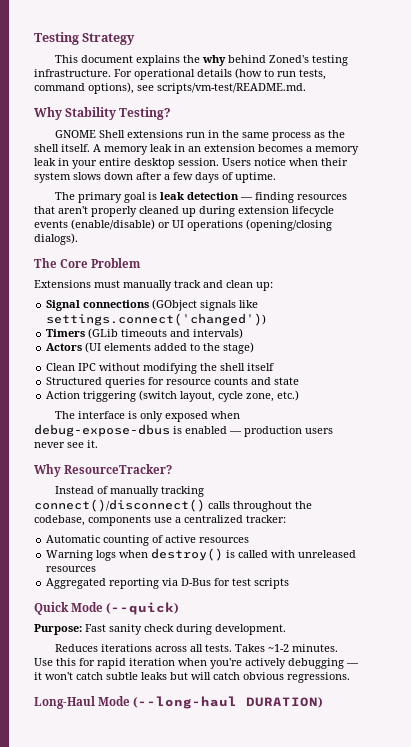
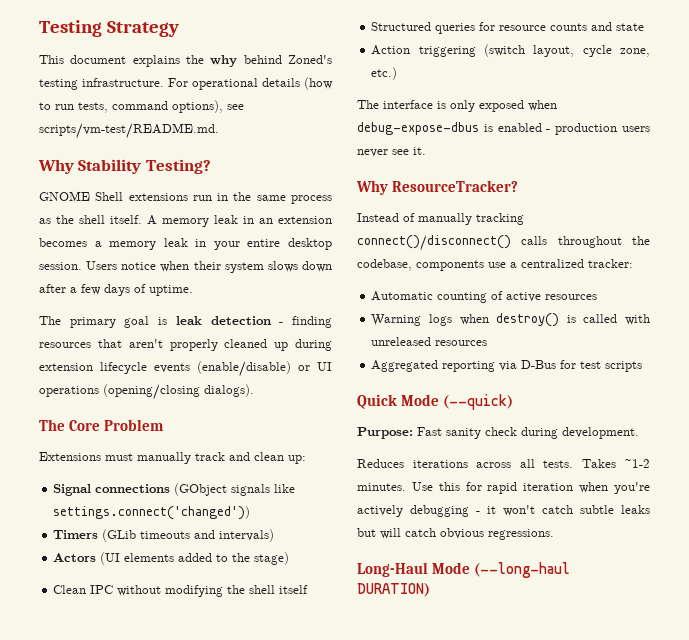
- The primary goal is leak detection — finding resources that aren't properly cleaned up during extension lifecycle events (enable/disable) or UI operations (opening/closing dialogs).
+ The primary goal is leak detection - finding resources that aren't properly cleaned up during extension lifecycle events (enable/disable) or UI operations (opening/closing dialogs).
- The interface is only exposed when debug-expose-dbus is enabled — production users never see it.
+ The interface is only exposed when debug-expose-dbus is enabled - production users never see it.
- Use this for rapid iteration when you're actively debugging — it won't catch subtle leaks but will catch obvious regressions.
+ Use this for rapid iteration when you're actively debugging - it won't catch subtle leaks but will catch obvious regressions.

